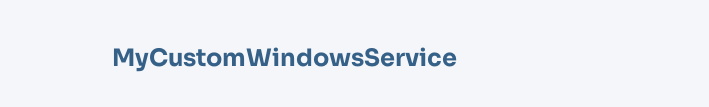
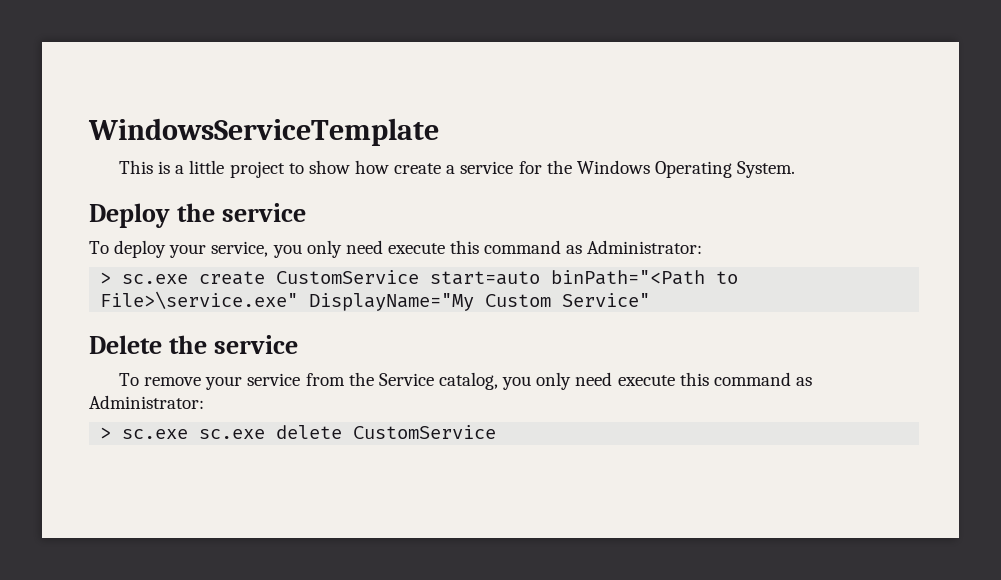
- MyCustomWindowsService
+ WindowsServiceTemplate
+ This is a little project to show how create a service for the Windows Operating System.
+ Deploy the service
+ To deploy your service, you only need execute this command as Administrator:
+ > sc.exe create CustomService start=auto binPath="<Path to File>\service.exe" DisplayName="My Custom Service"
+ Delete the service
+ To remove your service from the Service catalog, you only need execute this command as Administrator:
+ > sc.exe sc.exe delete CustomService

